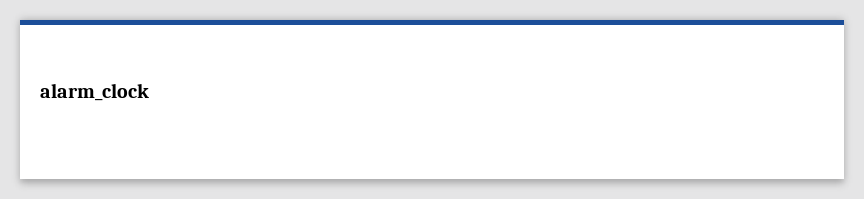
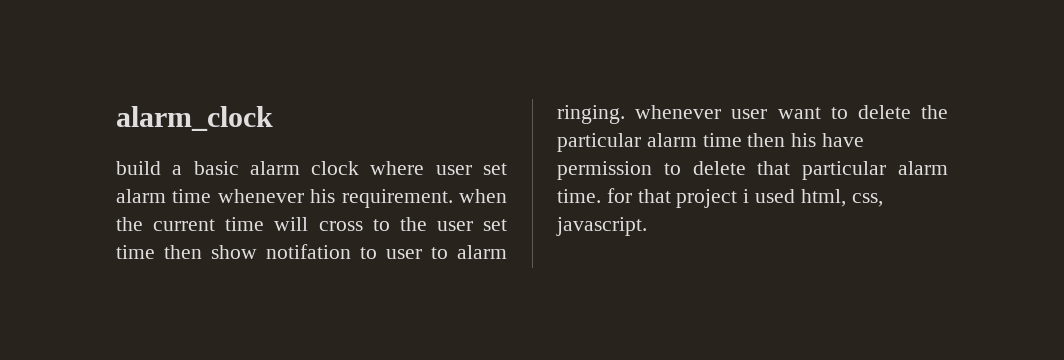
+ build a basic alarm clock where user set alarm time whenever his requirement. when the current time will cross to the user set time then show notifation to user to alarm ringing. whenever user want to delete the particular alarm time then his have permission to delete that particular alarm time. for that project i used html, css, javascript.

